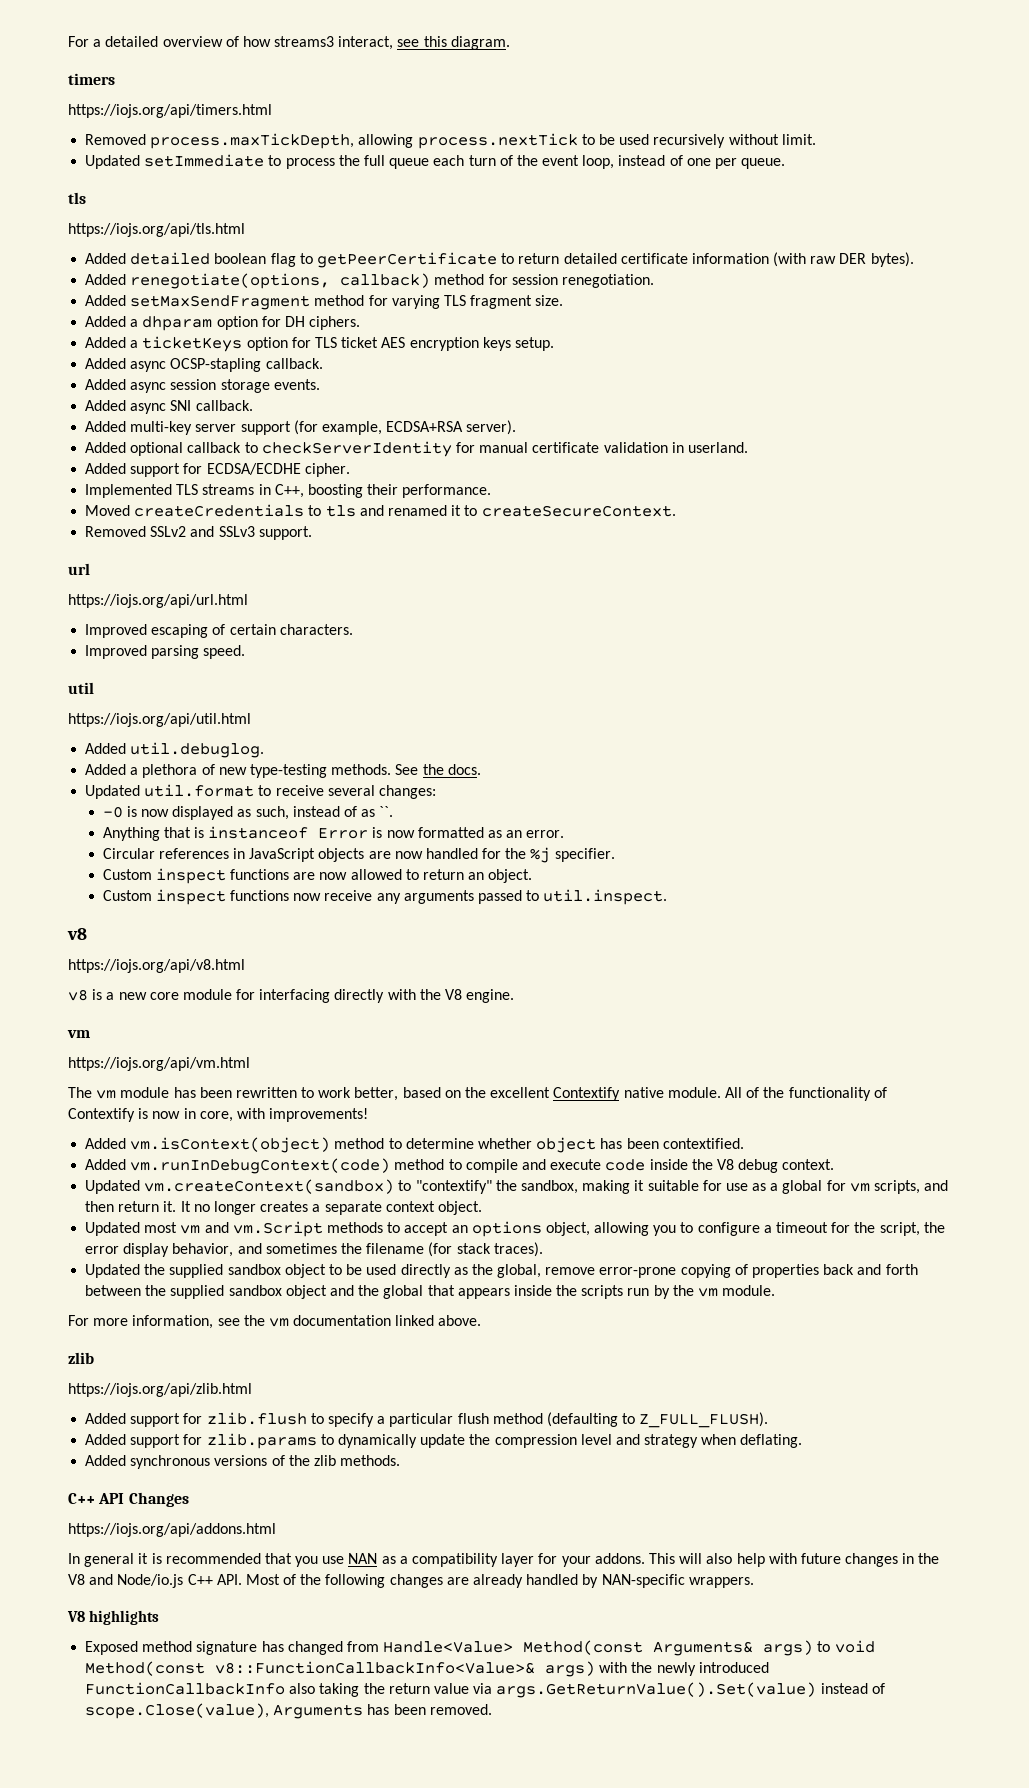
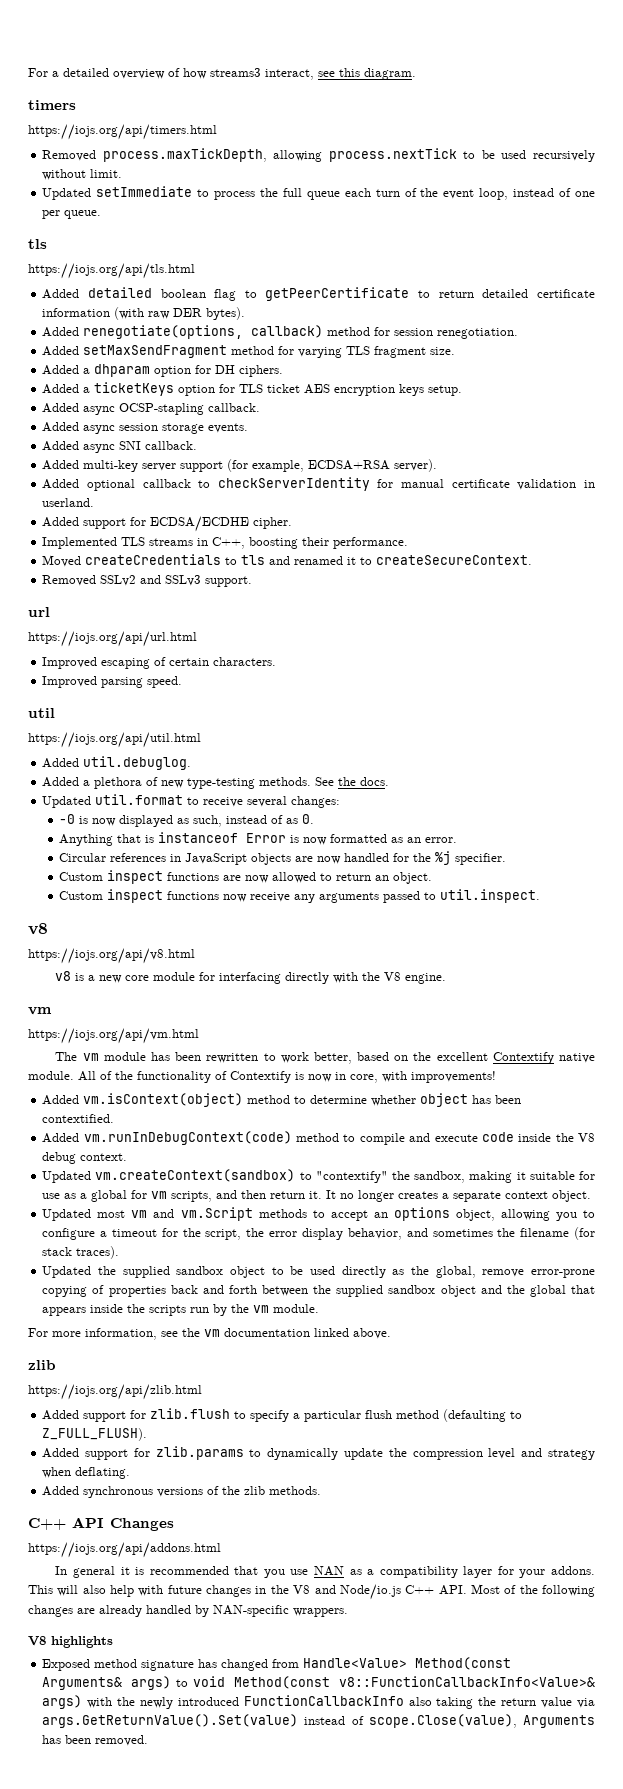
- -0 is now displayed as such, instead of as ``.
+ -0 is now displayed as such, instead of as 0.

